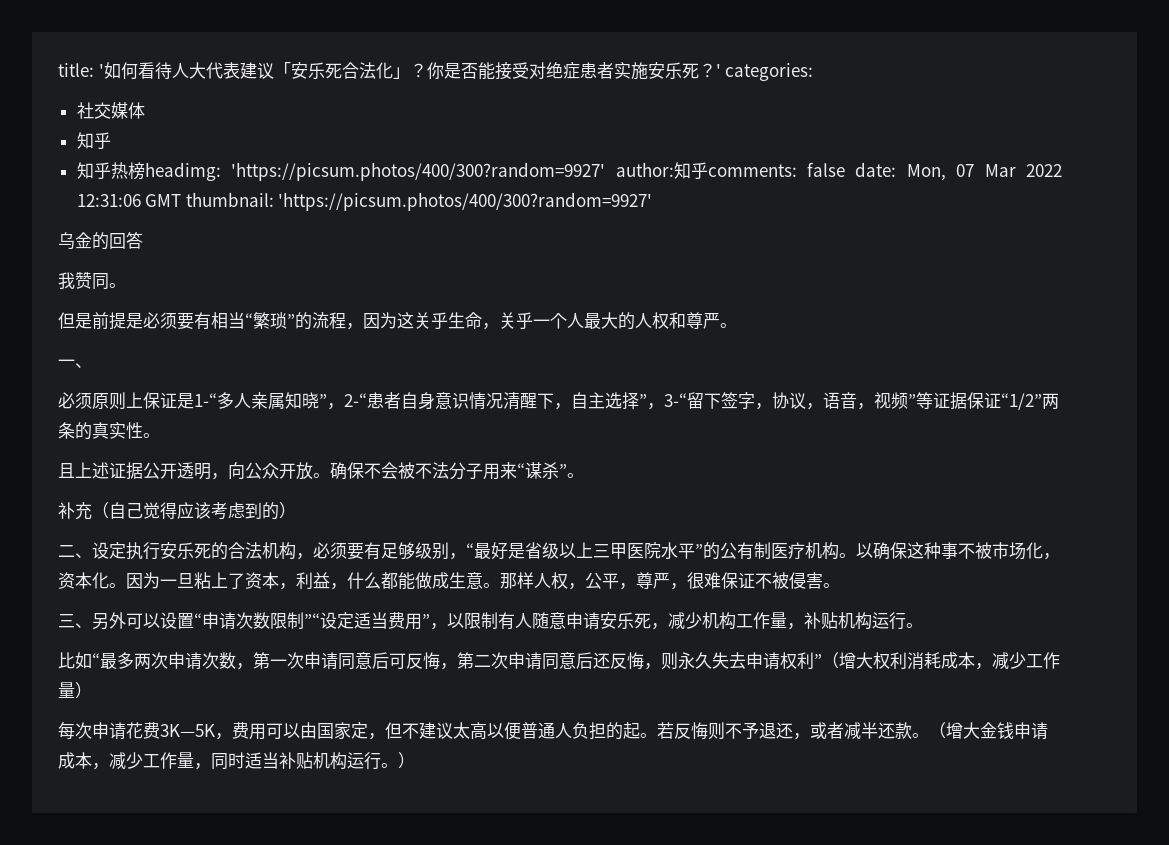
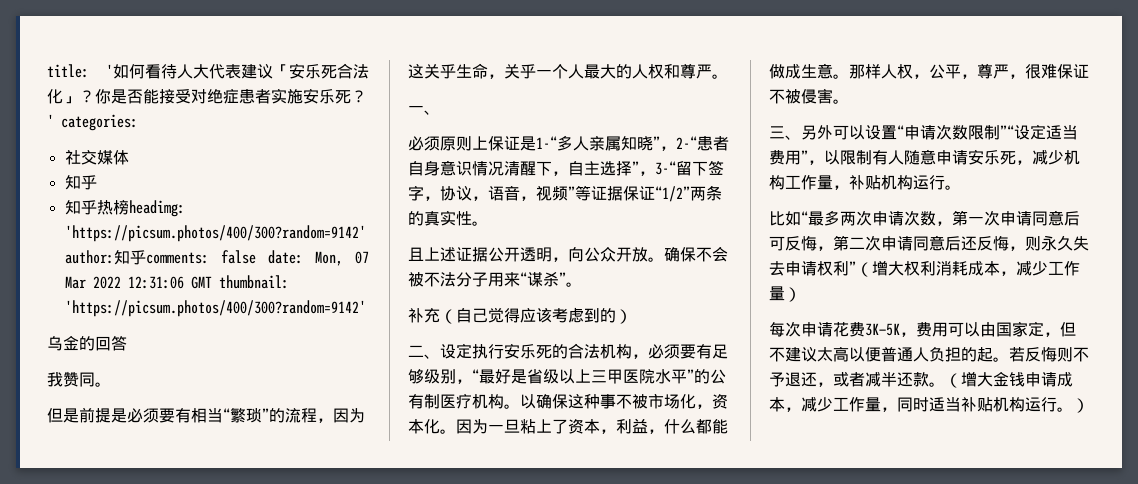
- 知乎热榜headimg: 'https://picsum.photos/400/300?random=9927' author:知乎comments: false date: Mon, 07 Mar 2022 12:31:06 GMT thumbnail: 'https://picsum.photos/400/300?random=9927'
+ 知乎热榜headimg: 'https://picsum.photos/400/300?random=9142' author:知乎comments: false date: Mon, 07 Mar 2022 12:31:06 GMT thumbnail: 'https://picsum.photos/400/300?random=9142'

